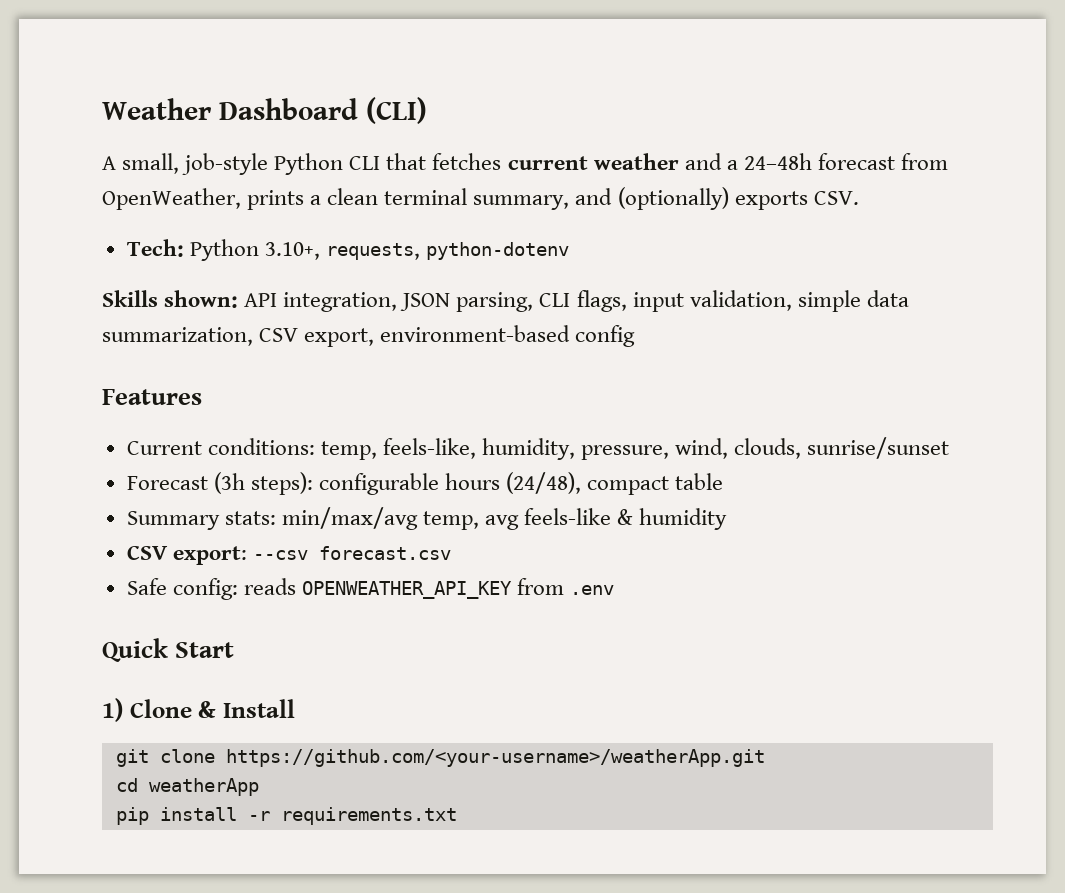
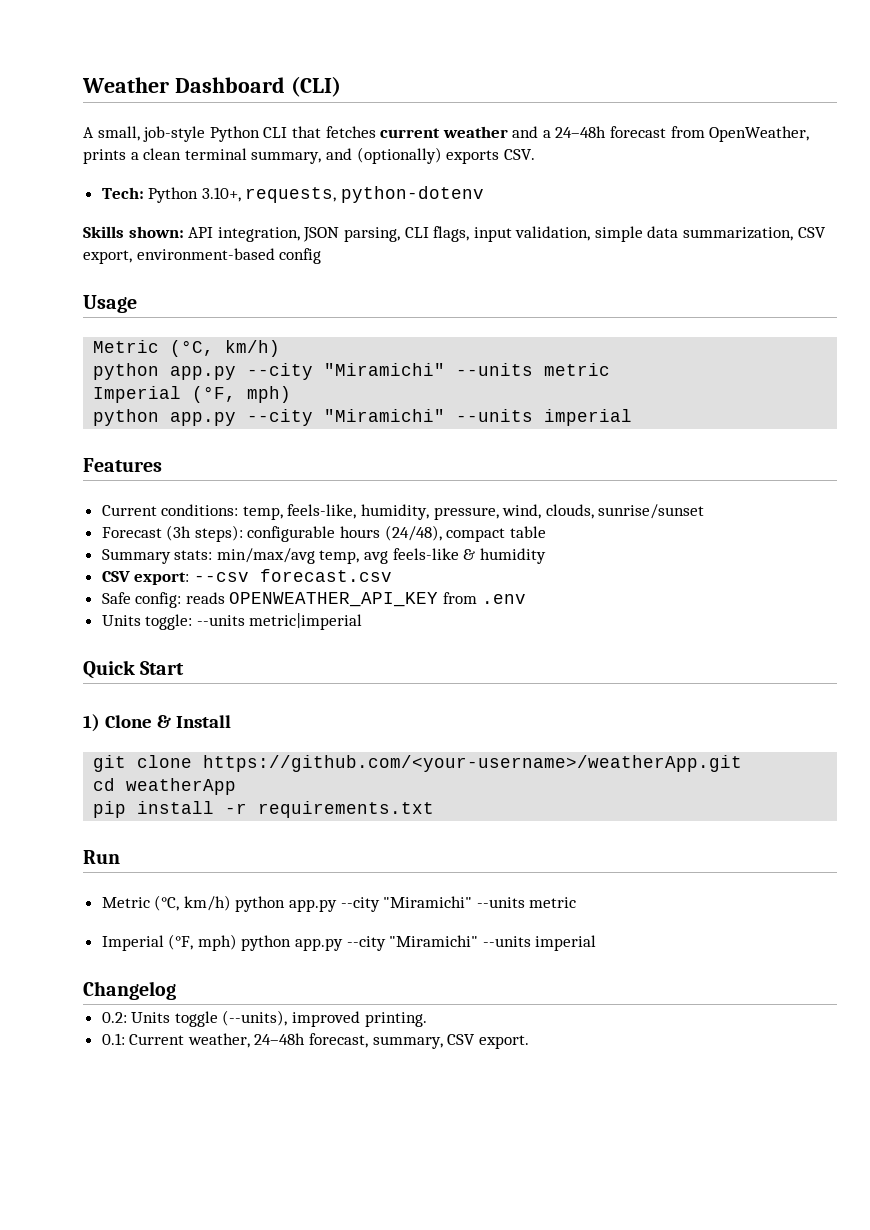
+ Usage
+ Metric (°C, km/h)
+ python app.py --city "Miramichi" --units metric
+ Imperial (°F, mph)
+ python app.py --city "Miramichi" --units imperial
+ Units toggle: --units metric|imperial
+ Run
+ Metric (°C, km/h) python app.py --city "Miramichi" --units metric
+ Imperial (°F, mph) python app.py --city "Miramichi" --units imperial
+ Changelog
+ 0.2: Units toggle (--units), improved printing.
+ 0.1: Current weather, 24–48h forecast, summary, CSV export.

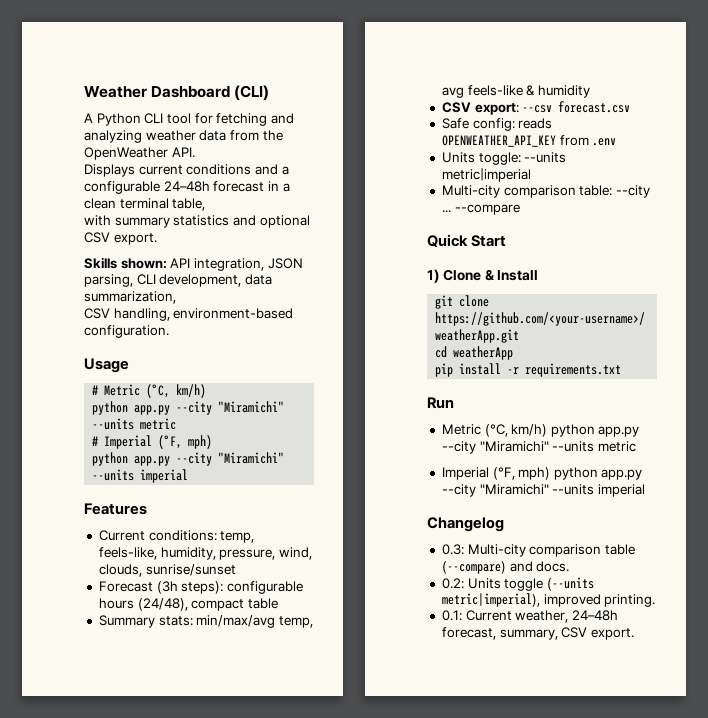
- A small, job-style Python CLI that fetches current weather and a 24–48h forecast from OpenWeather, prints a clean terminal summary, and (optionally) exports CSV.
- Tech: Python 3.10+, requests, python-dotenv
+ A Python CLI tool for fetching and analyzing weather data from the OpenWeather API.
+ Displays current conditions and a configurable 24–48h forecast in a clean terminal table,
+ with summary statistics and optional CSV export.
- Skills shown: API integration, JSON parsing, CLI flags, input validation, simple data summarization, CSV export, environment-based config
+ Skills shown: API integration, JSON parsing, CLI development, data summarization,
+ CSV handling, environment-based configuration.
  Usage
- Metric (°C, km/h)
+ # Metric (°C, km/h)
  python app.py --city "Miramichi" --units metric
- Imperial (°F, mph)
+ # Imperial (°F, mph)
+ Multi-city comparison table: --city ... --compare
+ 0.3: Multi-city comparison table (--compare) and docs.
- 0.2: Units toggle (--units), improved printing.
+ 0.2: Units toggle (--units metric|imperial), improved printing.

